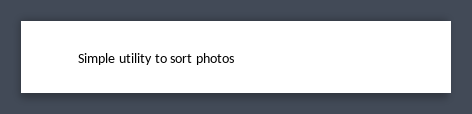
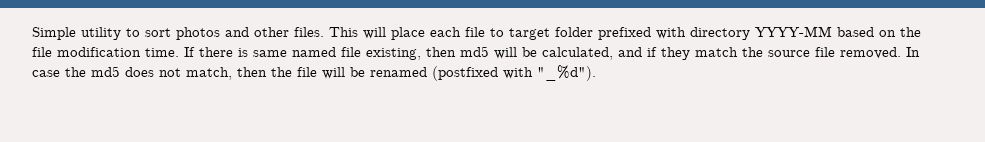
- Simple utility to sort photos
+ Simple utility to sort photos and other files. This will place each file to target folder prefixed with directory YYYY-MM based on the file modification time. If there is same named file existing, then md5 will be calculated, and if they match the source file removed. In case the md5 does not match, then the file will be renamed (postfixed with "_%d").

